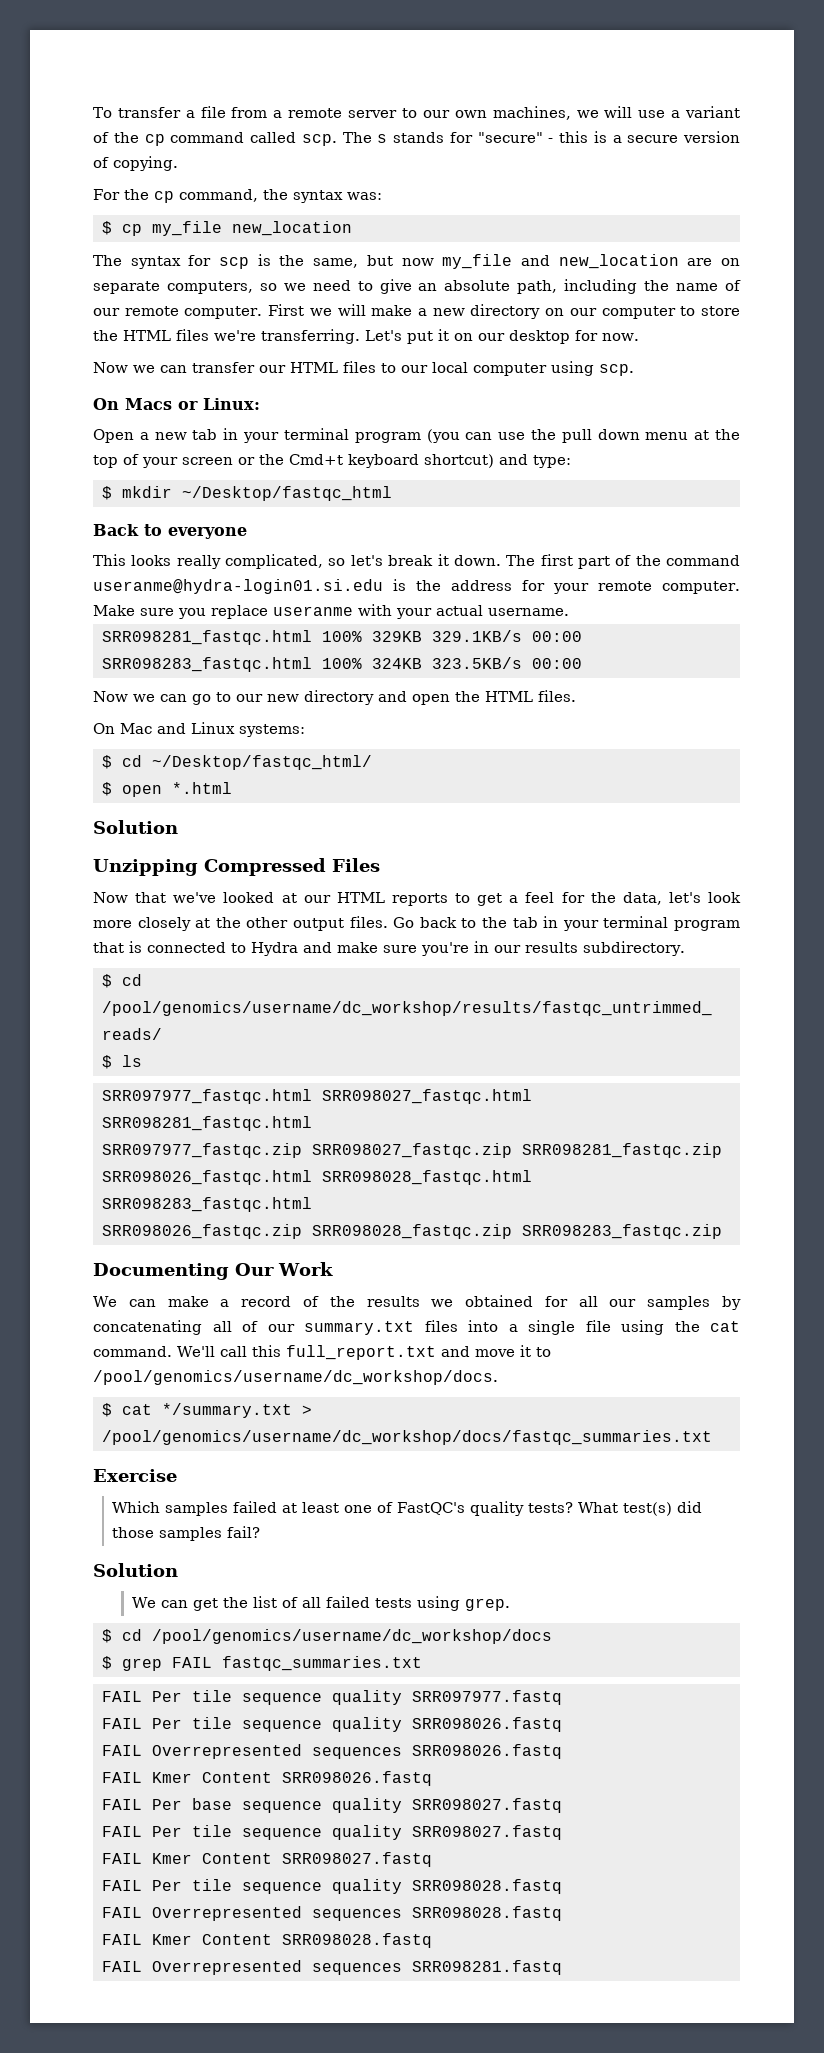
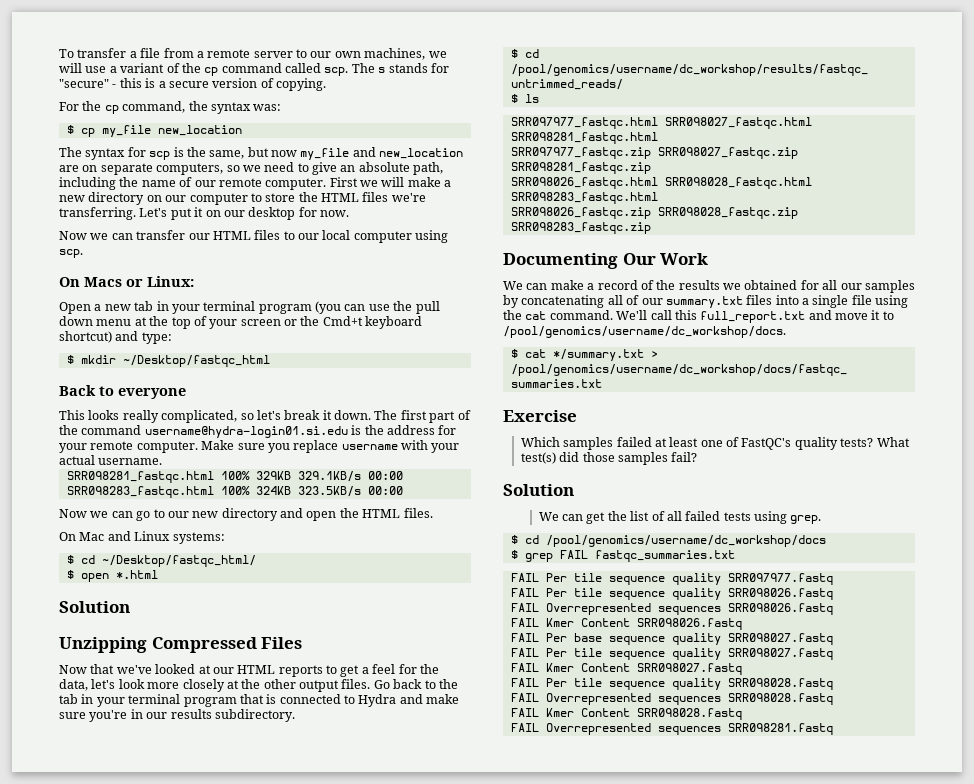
- The first part of the command useranme@hydra-login01.si.edu is the address for your remote computer.
+ The first part of the command username@hydra-login01.si.edu is the address for your remote computer.
- Make sure you replace useranme with your actual username.
+ Make sure you replace username with your actual username.

